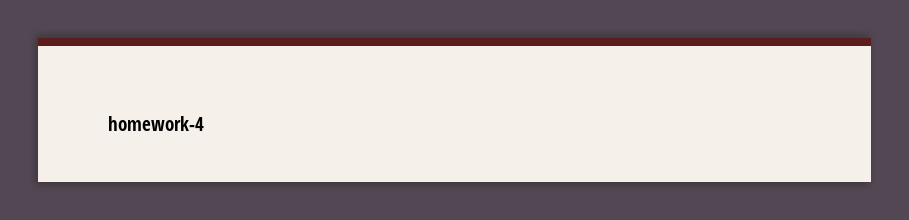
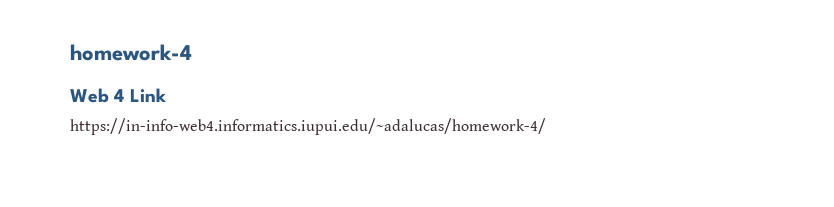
+ Web 4 Link
+ https://in-info-web4.informatics.iupui.edu/~adalucas/homework-4/

